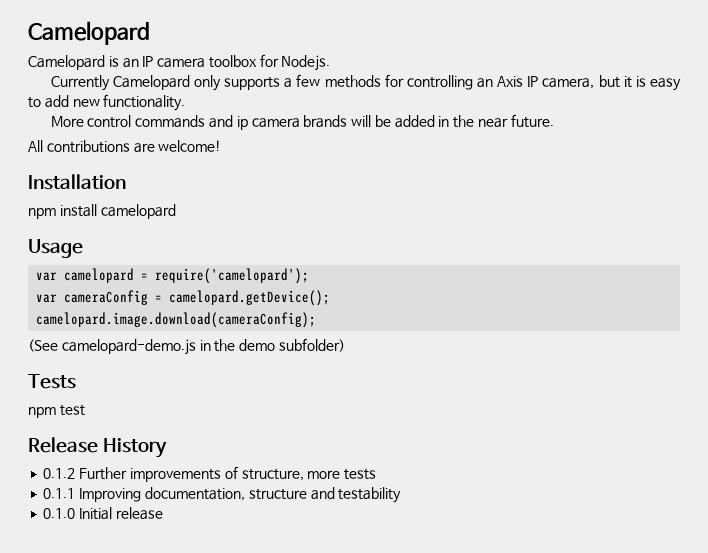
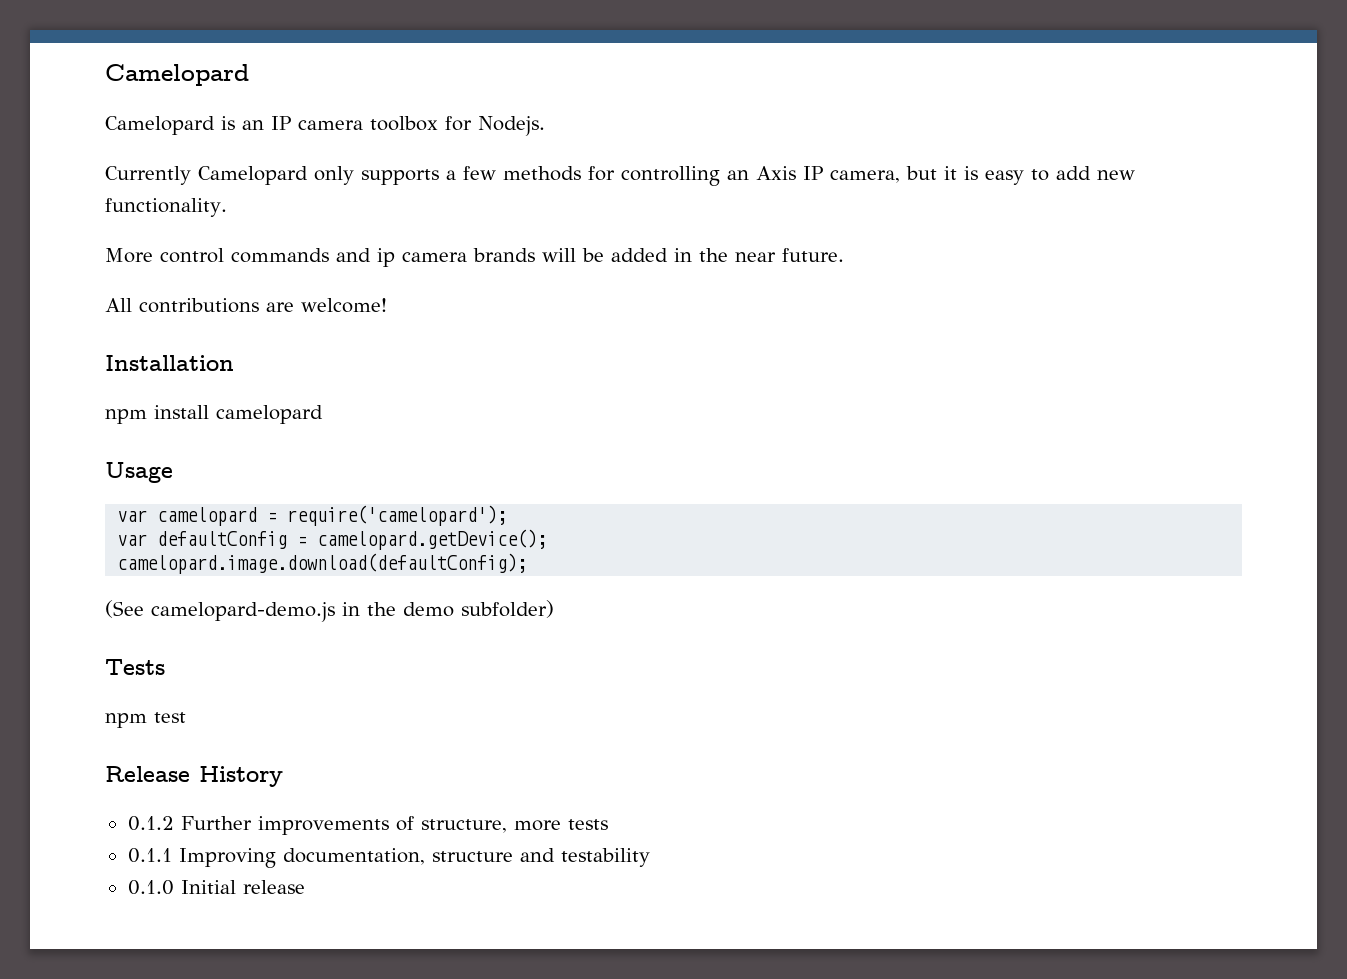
- var cameraConfig = camelopard.getDevice();
+ var defaultConfig = camelopard.getDevice();
- camelopard.image.download(cameraConfig);
+ camelopard.image.download(defaultConfig);

